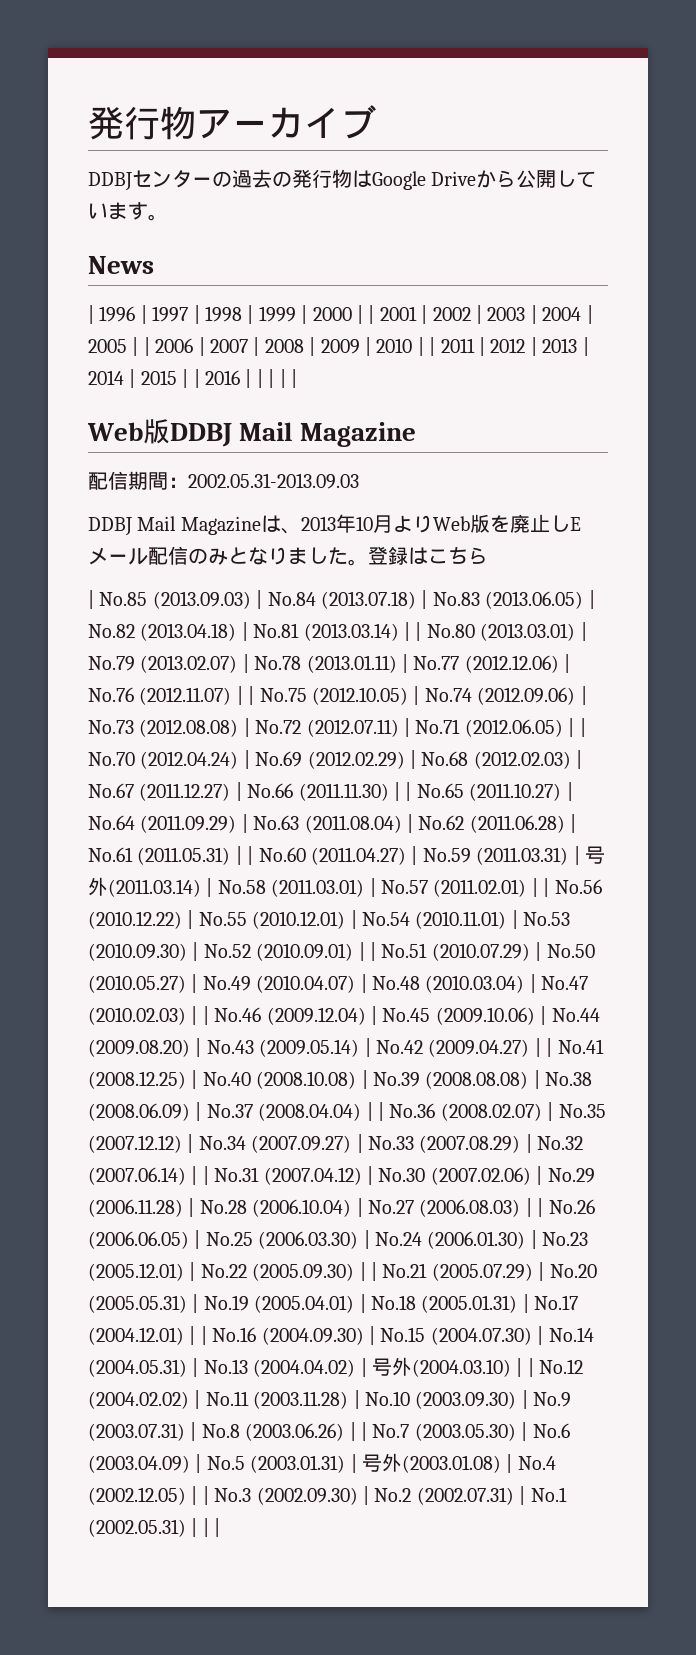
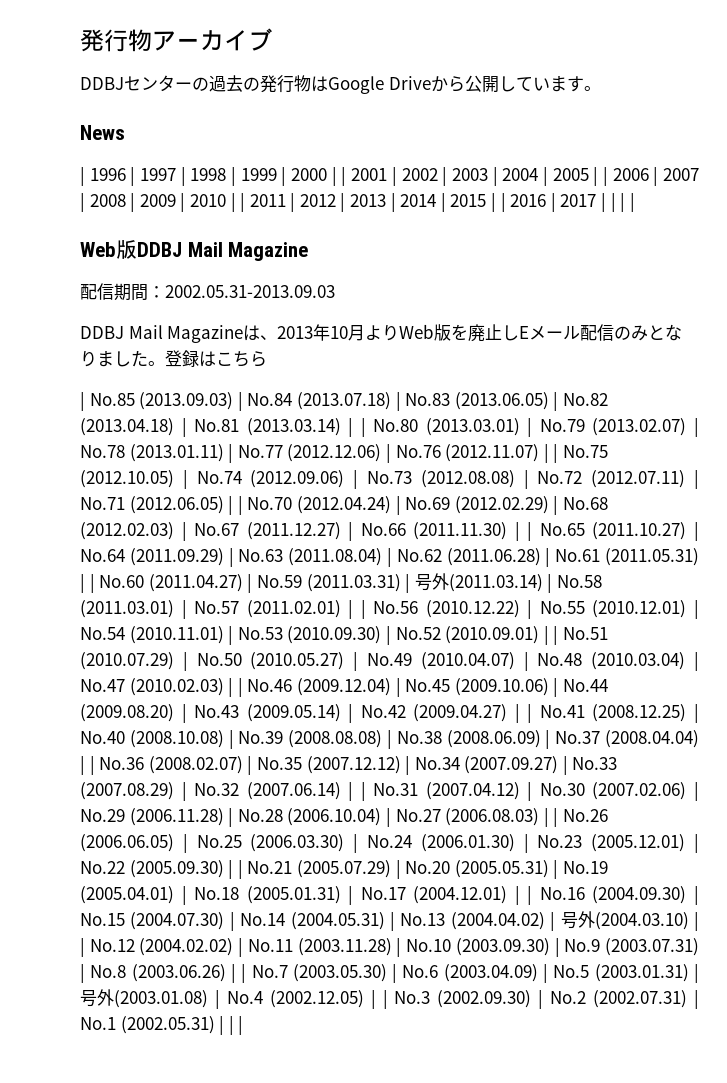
- | 1996 | 1997 | 1998 | 1999 | 2000 | | 2001 | 2002 | 2003 | 2004 | 2005 | | 2006 | 2007 | 2008 | 2009 | 2010 | | 2011 | 2012 | 2013 | 2014 | 2015 | | 2016 | | | | |
+ | 1996 | 1997 | 1998 | 1999 | 2000 | | 2001 | 2002 | 2003 | 2004 | 2005 | | 2006 | 2007 | 2008 | 2009 | 2010 | | 2011 | 2012 | 2013 | 2014 | 2015 | | 2016 | 2017 | | | |

